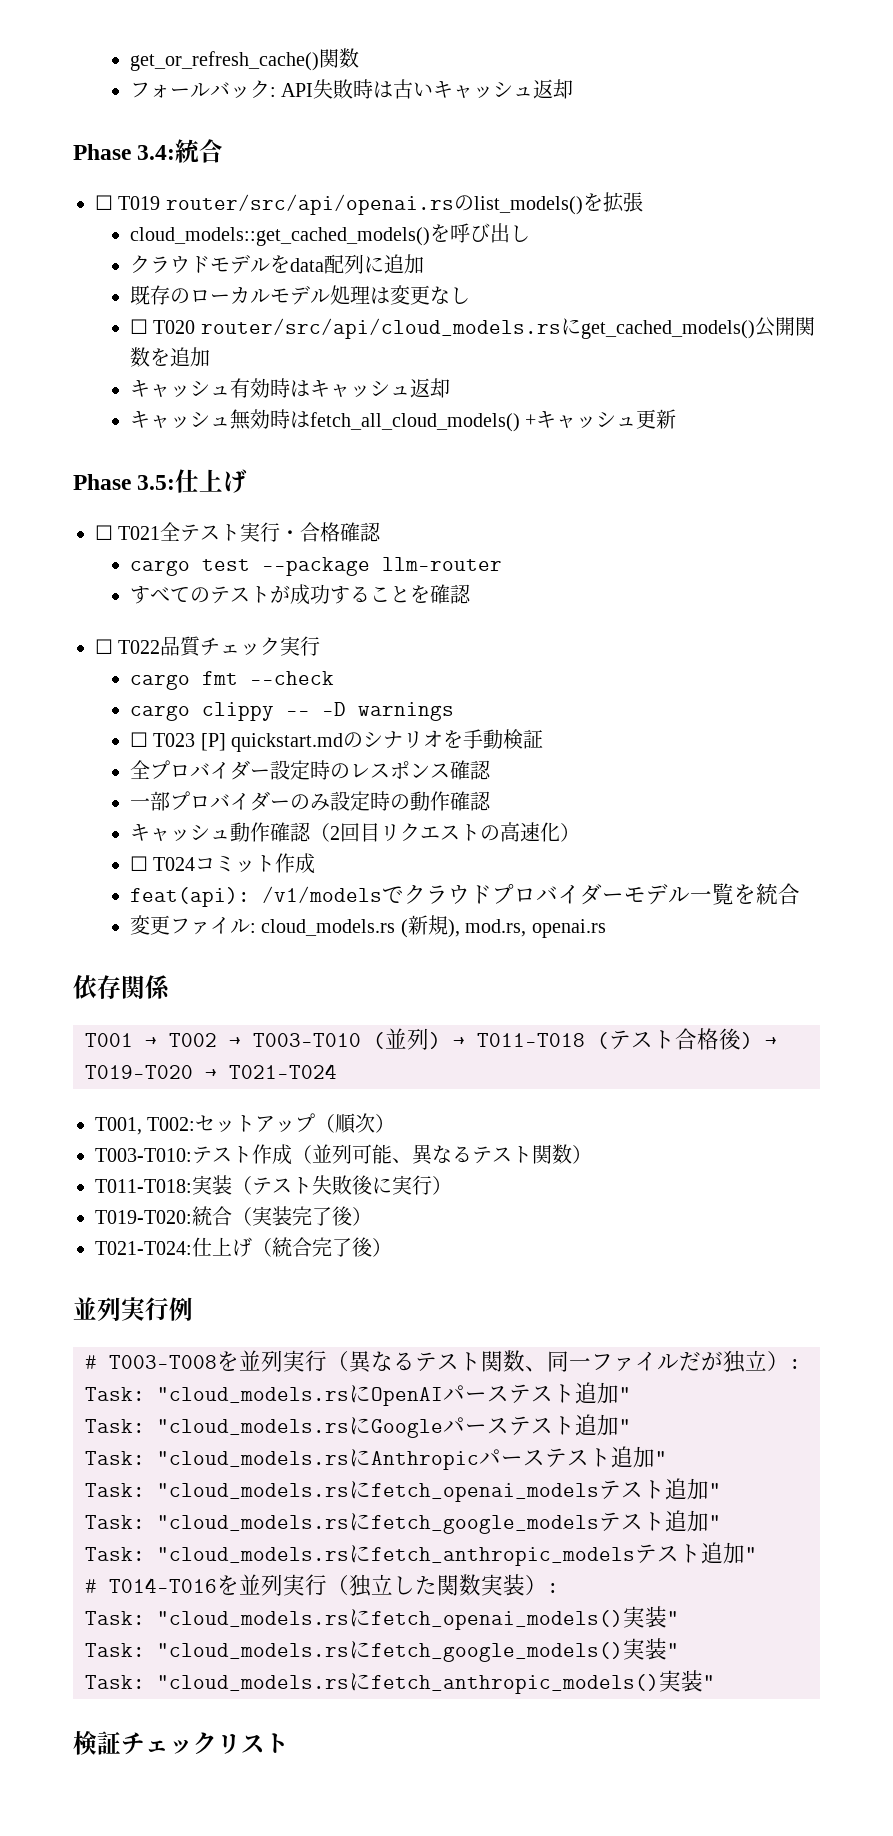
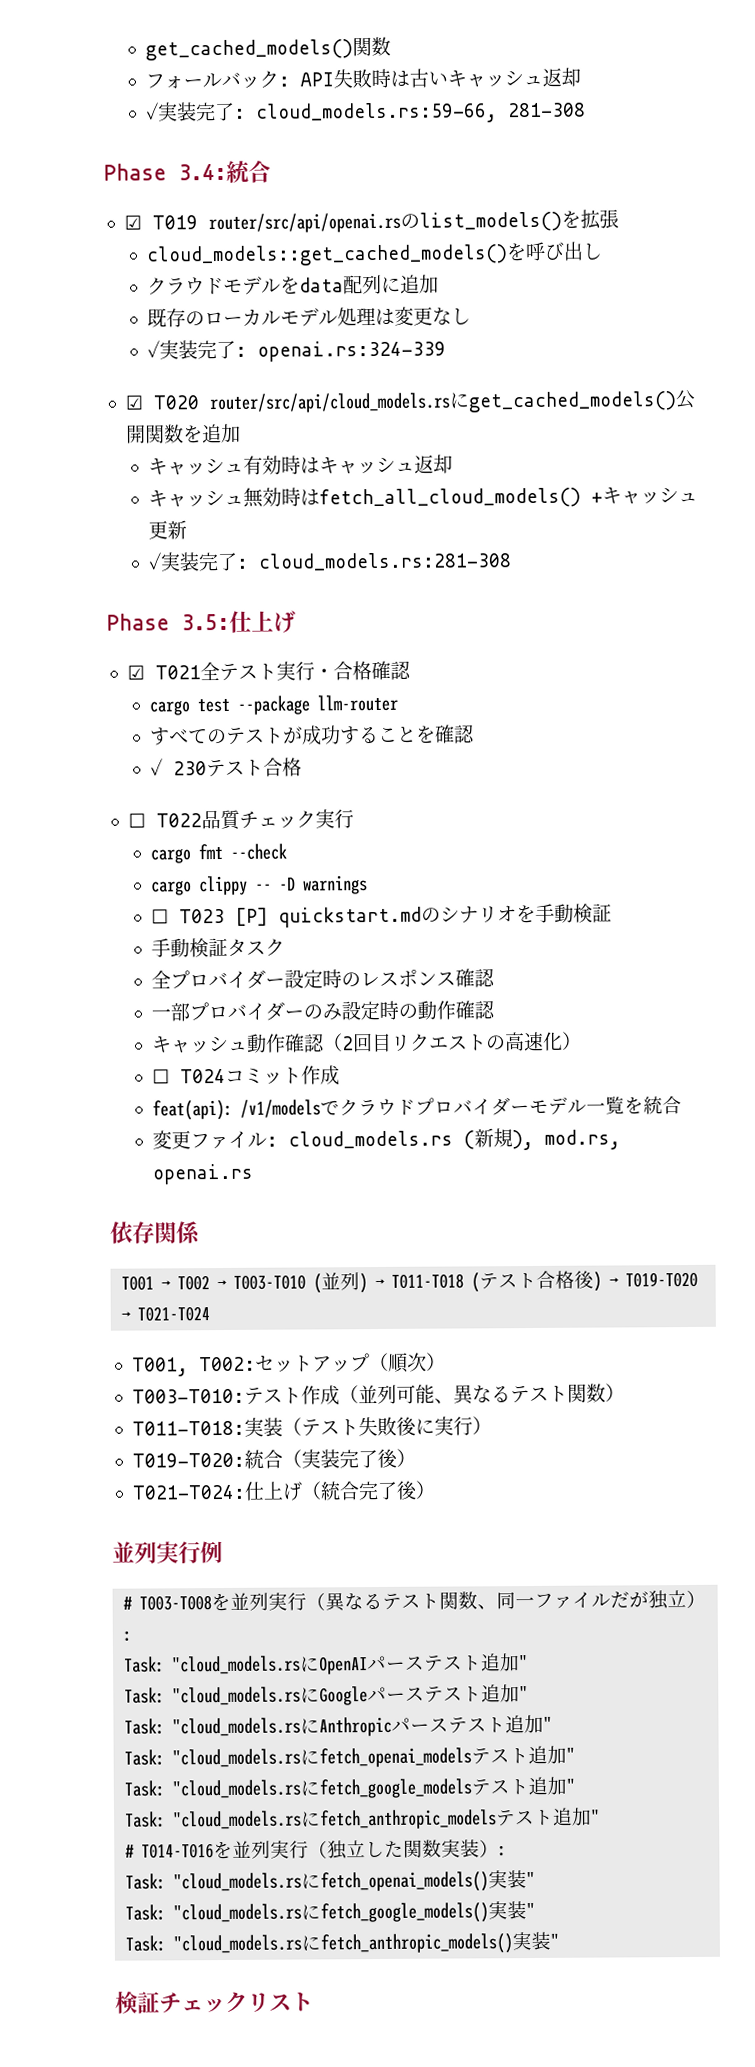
- get_or_refresh_cache()関数
+ get_cached_models()関数
+ ✓実装完了: cloud_models.rs:59-66, 281-308
- ☐ T019 router/src/api/openai.rsのlist_models()を拡張
+ ☑ T019 router/src/api/openai.rsのlist_models()を拡張
- ☐ T020 router/src/api/cloud_models.rsにget_cached_models()公開関数を追加
+ ✓実装完了: openai.rs:324-339
+ ☑ T020 router/src/api/cloud_models.rsにget_cached_models()公開関数を追加
+ ✓実装完了: cloud_models.rs:281-308
- ☐ T021全テスト実行・合格確認
+ ☑ T021全テスト実行・合格確認
+ ✓ 230テスト合格
+ 手動検証タスク

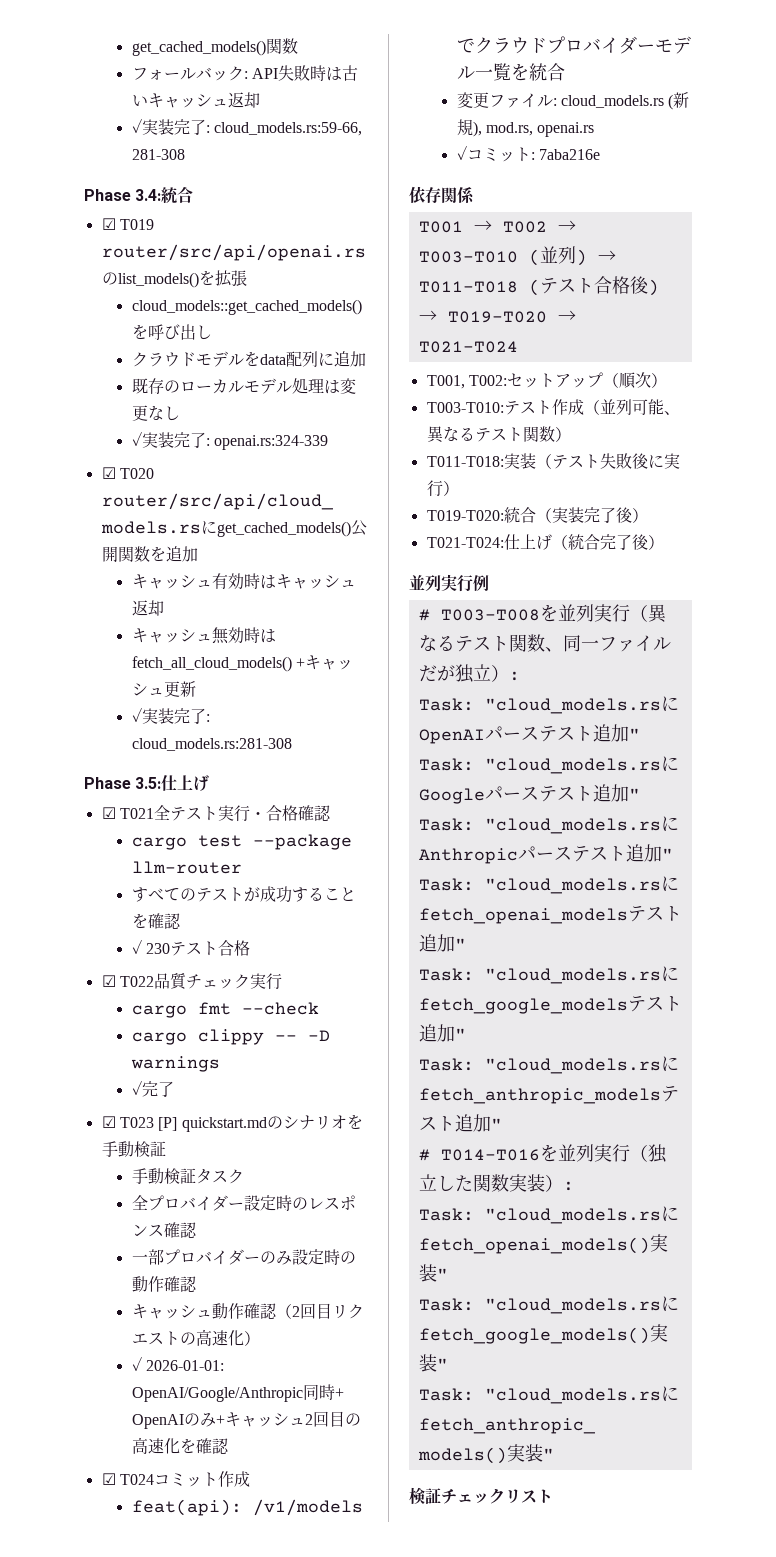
- ☐ T022品質チェック実行
+ ☑ T022品質チェック実行
- ☐ T023 [P] quickstart.mdのシナリオを手動検証
+ ✓完了
+ ☑ T023 [P] quickstart.mdのシナリオを手動検証
- ☐ T024コミット作成
+ ✓ 2026-01-01: OpenAI/Google/Anthropic同時+ OpenAIのみ+キャッシュ2回目の高速化を確認
+ ☑ T024コミット作成
+ ✓コミット: 7aba216e

